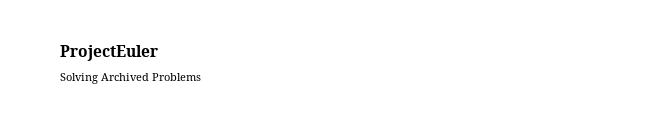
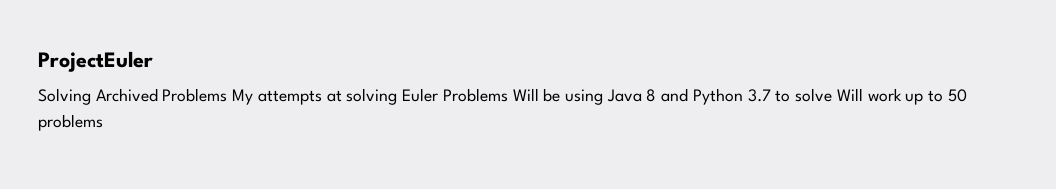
- Solving Archived Problems
+ Solving Archived Problems My attempts at solving Euler Problems Will be using Java 8 and Python 3.7 to solve Will work up to 50 problems

